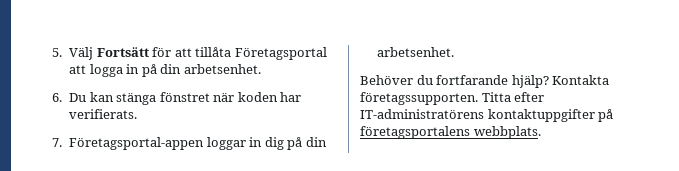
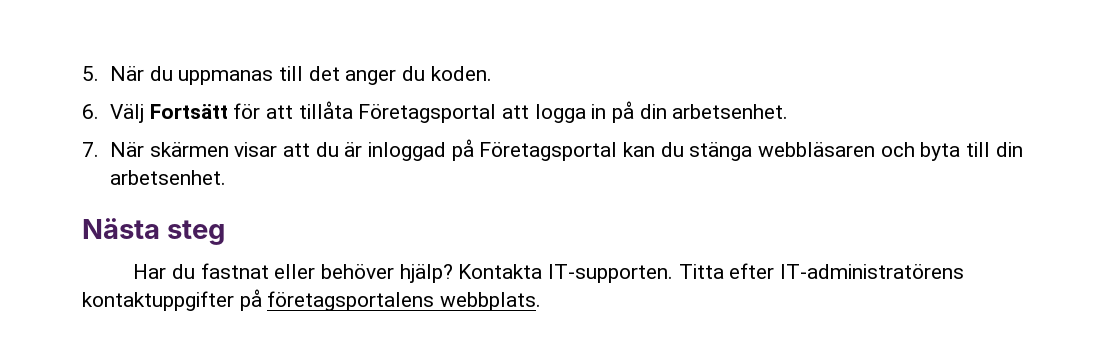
- 5. Välj Fortsätt för att tillåta Företagsportal att logga in på din arbetsenhet.
+ 5. När du uppmanas till det anger du koden.
+ 6. Välj Fortsätt för att tillåta Företagsportal att logga in på din arbetsenhet.
- 6. Du kan stänga fönstret när koden har verifierats.
- 7. Företagsportal-appen loggar in dig på din arbetsenhet.
- Behöver du fortfarande hjälp?
+ 7. När skärmen visar att du är inloggad på Företagsportal kan du stänga webbläsaren och byta till din arbetsenhet.
+ Nästa steg
+ Har du fastnat eller behöver hjälp?
- Kontakta företagssupporten.
+ Kontakta IT-supporten.

